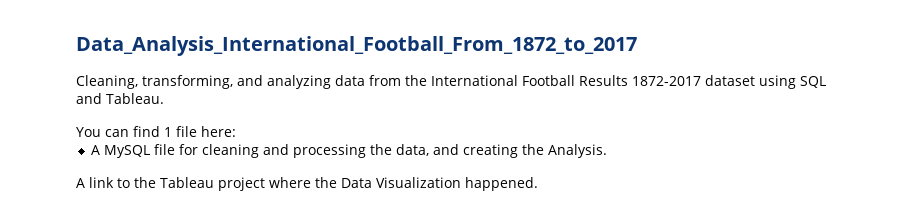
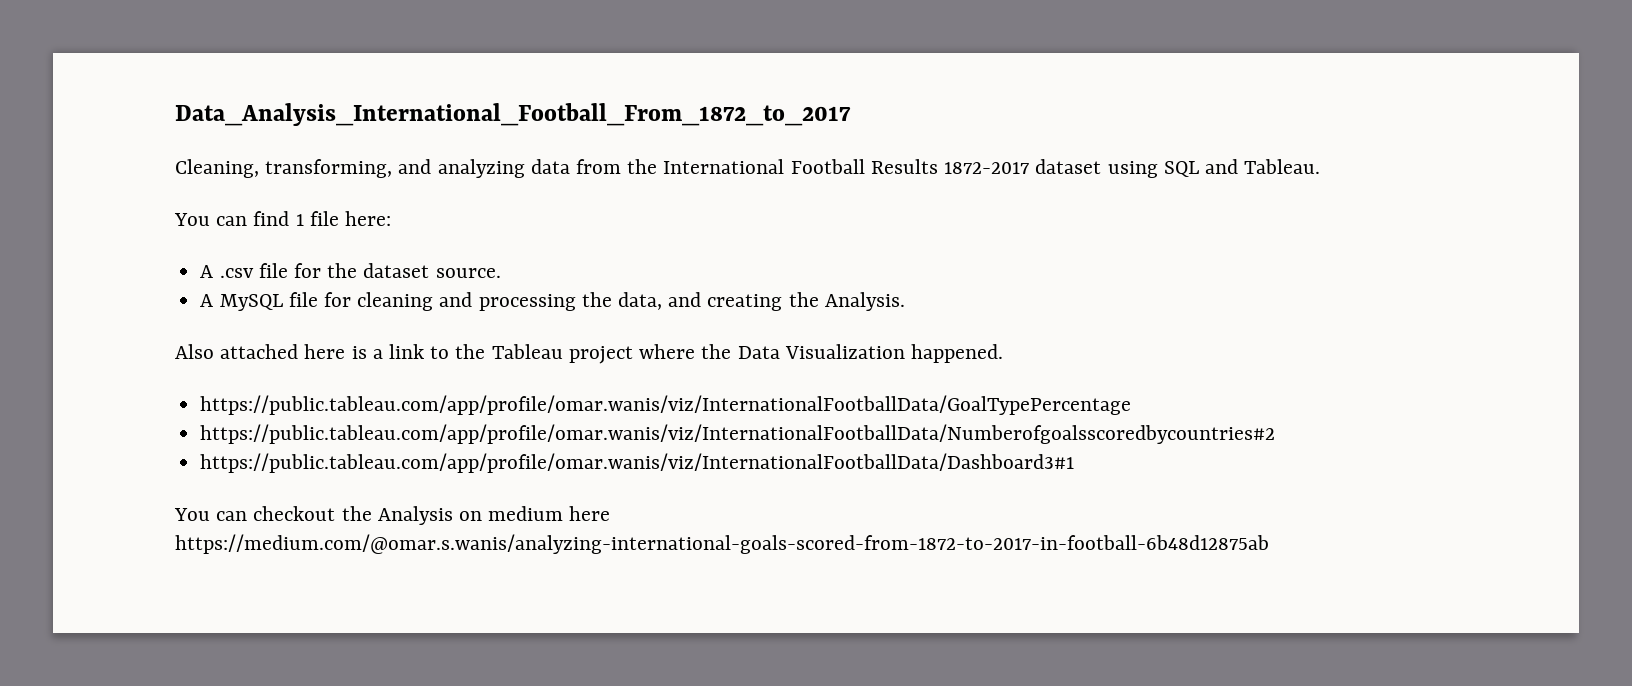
+ A .csv file for the dataset source.
- A link to the Tableau project where the Data Visualization happened.
+ Also attached here is a link to the Tableau project where the Data Visualization happened.
+ https://public.tableau.com/app/profile/omar.wanis/viz/InternationalFootballData/GoalTypePercentage
+ https://public.tableau.com/app/profile/omar.wanis/viz/InternationalFootballData/Numberofgoalsscoredbycountries#2
+ https://public.tableau.com/app/profile/omar.wanis/viz/InternationalFootballData/Dashboard3#1
+ You can checkout the Analysis on medium here https://medium.com/@omar.s.wanis/analyzing-international-goals-scored-from-1872-to-2017-in-football-6b48d12875ab

